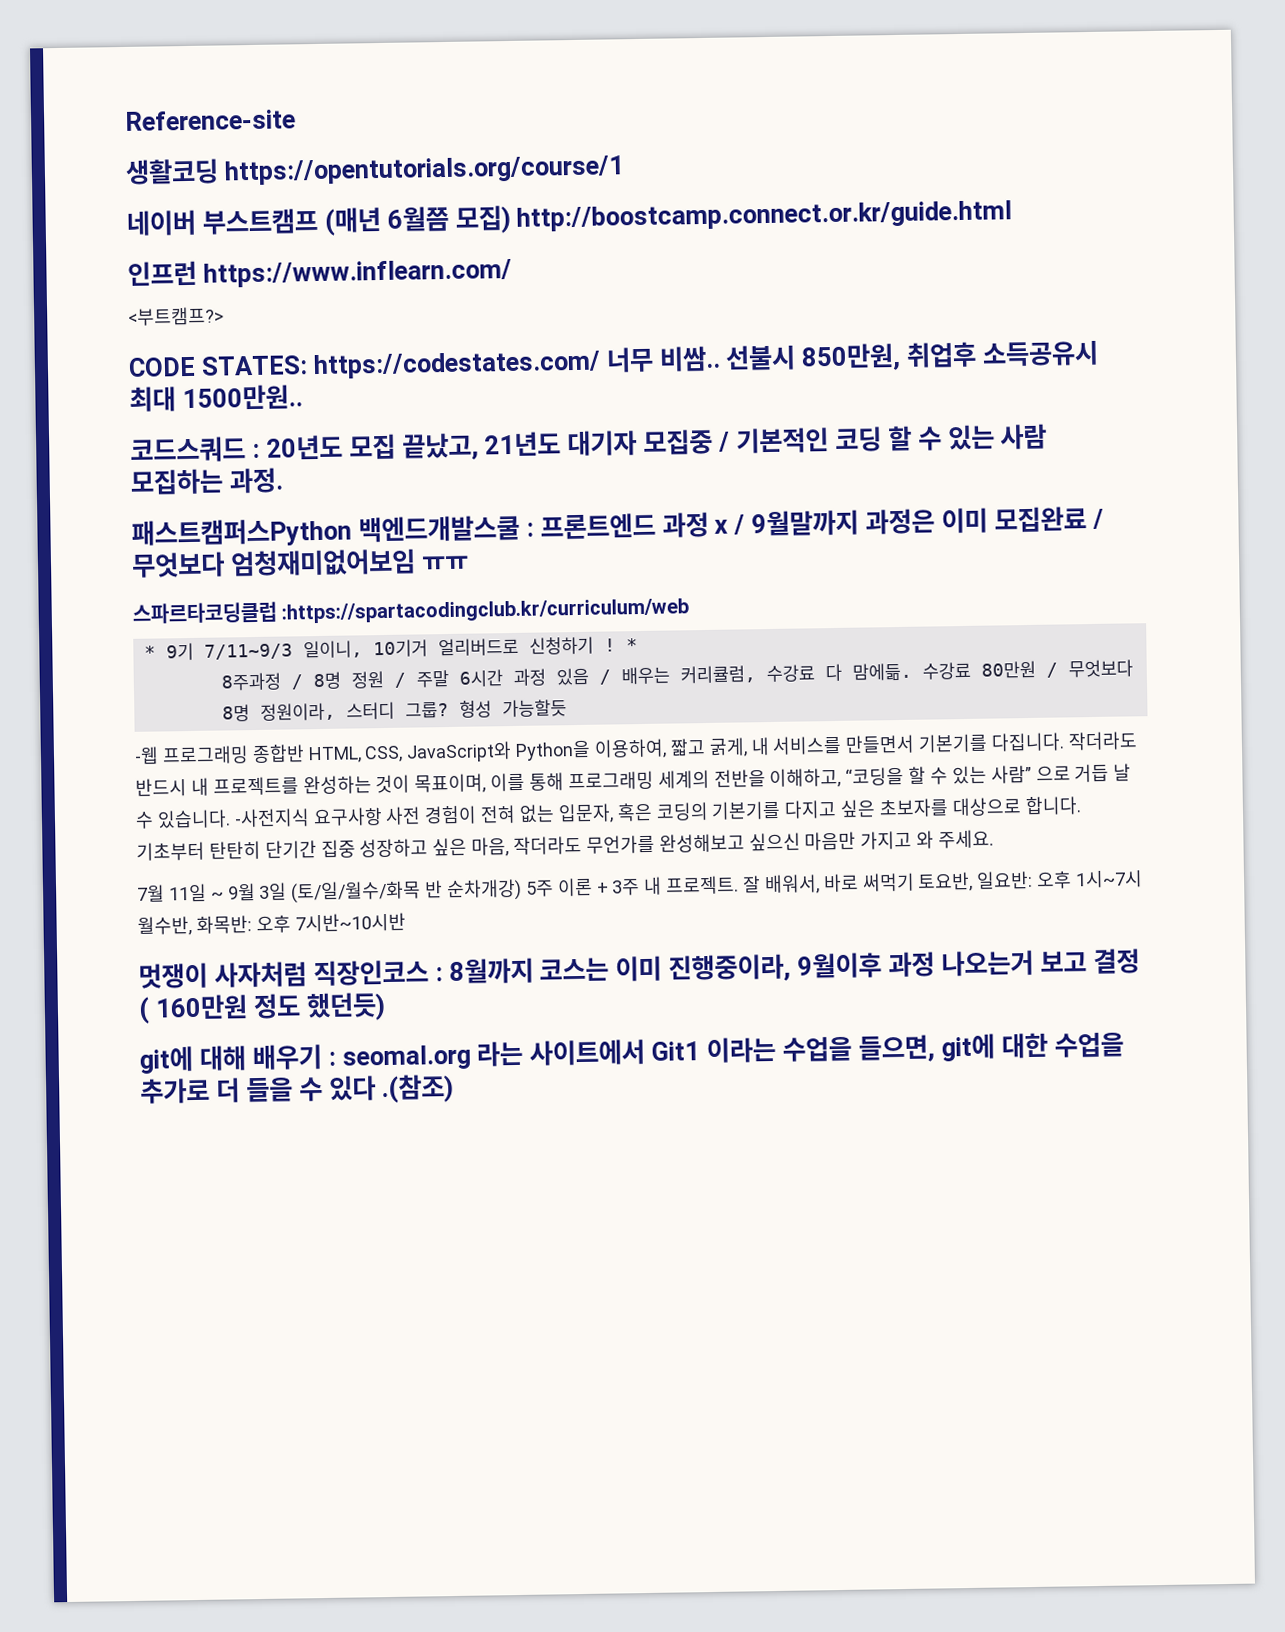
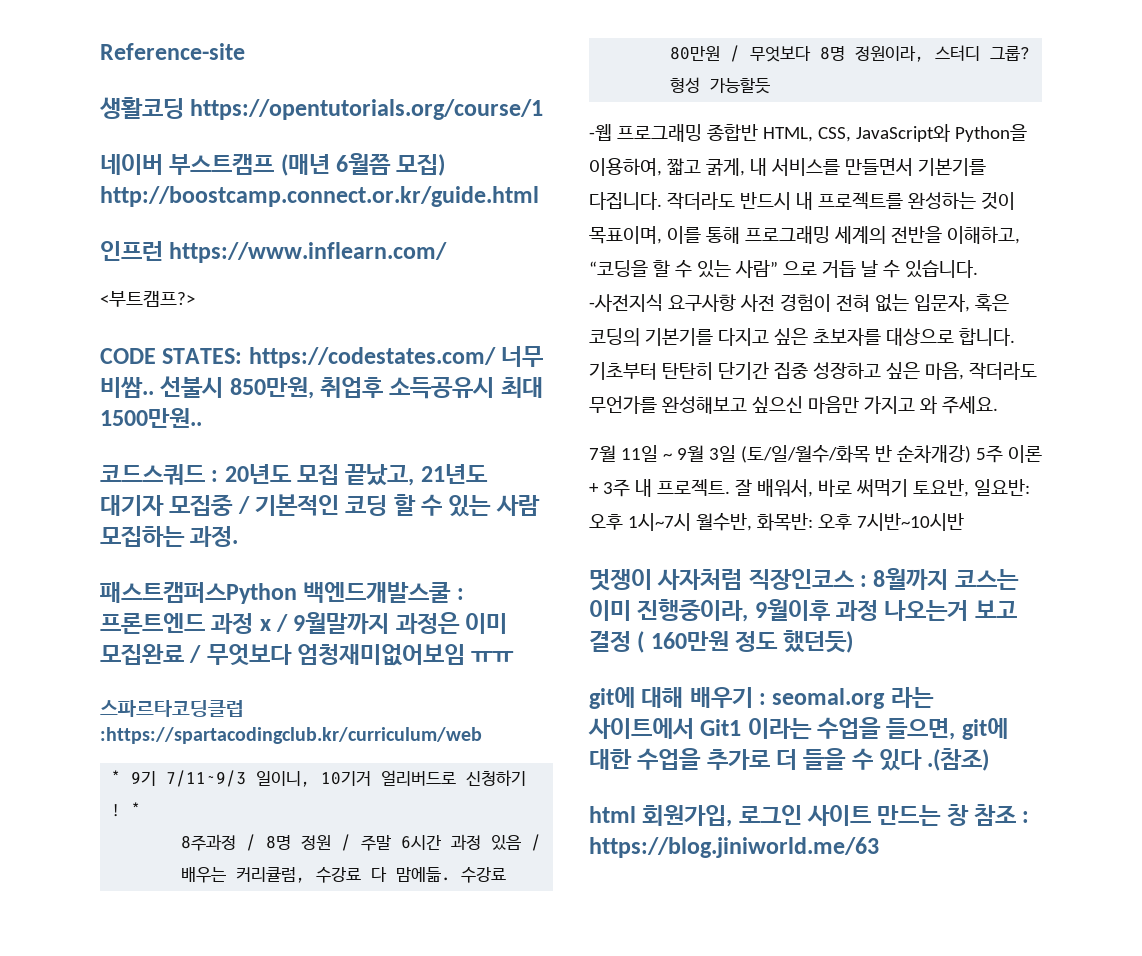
+ html 회원가입, 로그인 사이트 만드는 창 참조 : https://blog.jiniworld.me/63

